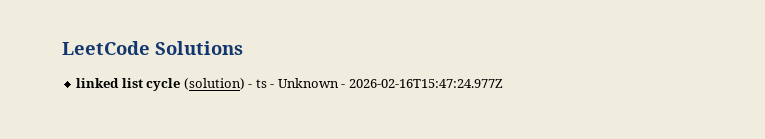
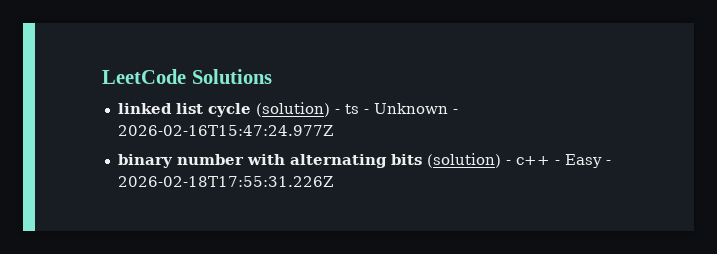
+ binary number with alternating bits (solution) - c++ - Easy - 2026-02-18T17:55:31.226Z

